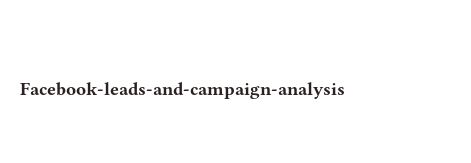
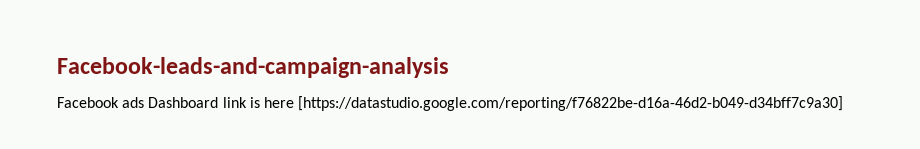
+ Facebook ads Dashboard link is here [https://datastudio.google.com/reporting/f76822be-d16a-46d2-b049-d34bff7c9a30]

